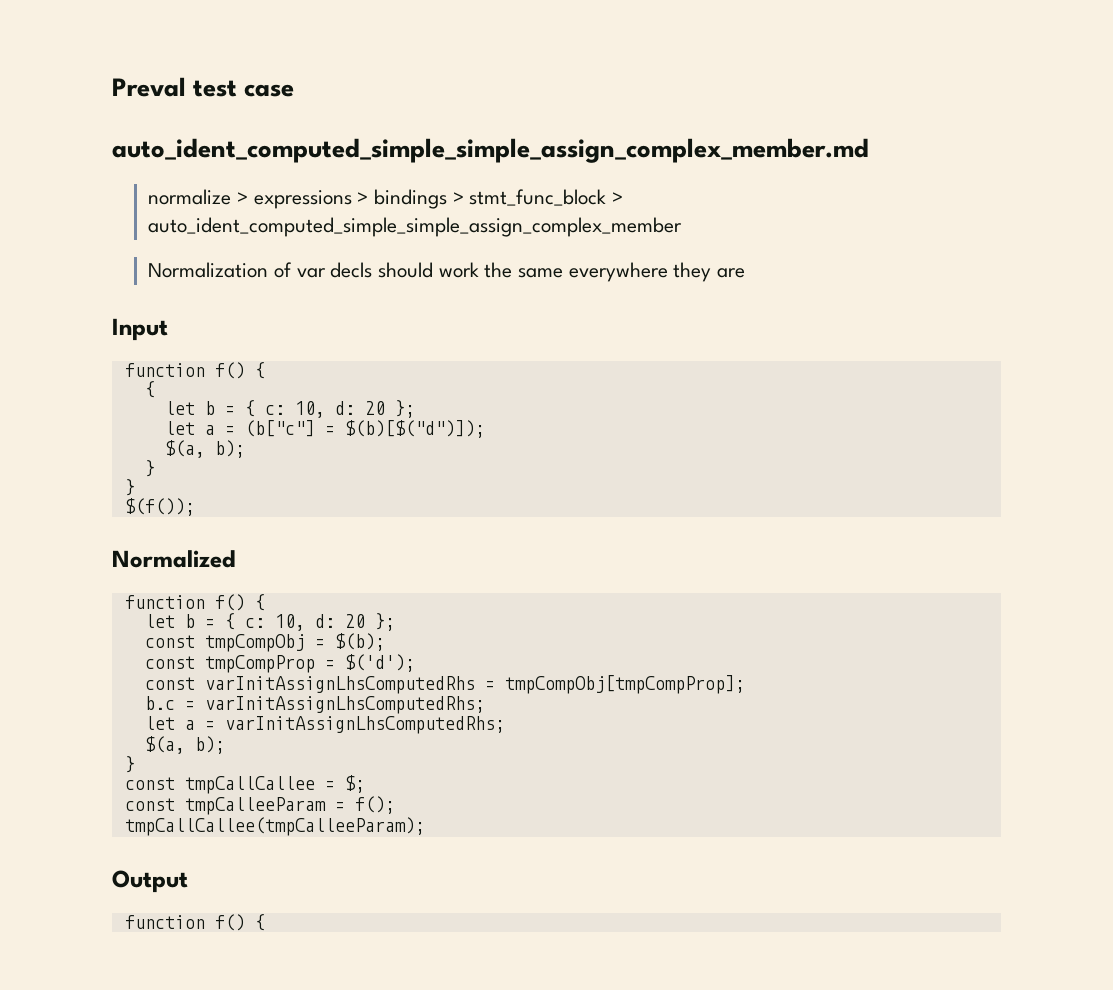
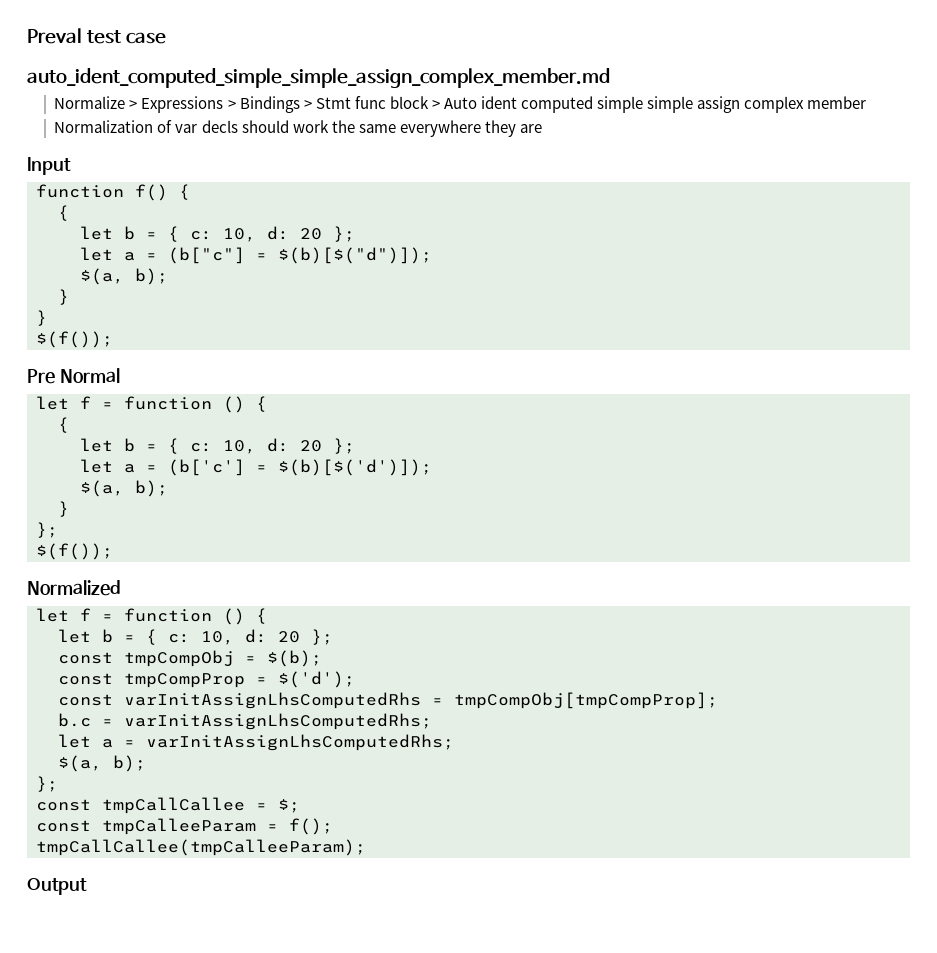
- normalize > expressions > bindings > stmt_func_block > auto_ident_computed_simple_simple_assign_complex_member
+ Normalize > Expressions > Bindings > Stmt func block > Auto ident computed simple simple assign complex member
+ Pre Normal
+ let f = function () {
+ {
+ let b = { c: 10, d: 20 };
+ let a = (b['c'] = $(b)[$('d')]);
+ $(a, b);
+ }
+ };
+ $(f());
  Normalized
- function f() {
+ let f = function () {
  let a = varInitAssignLhsComputedRhs;
  $(a, b);
- }
+ };
  Output
- function f() {

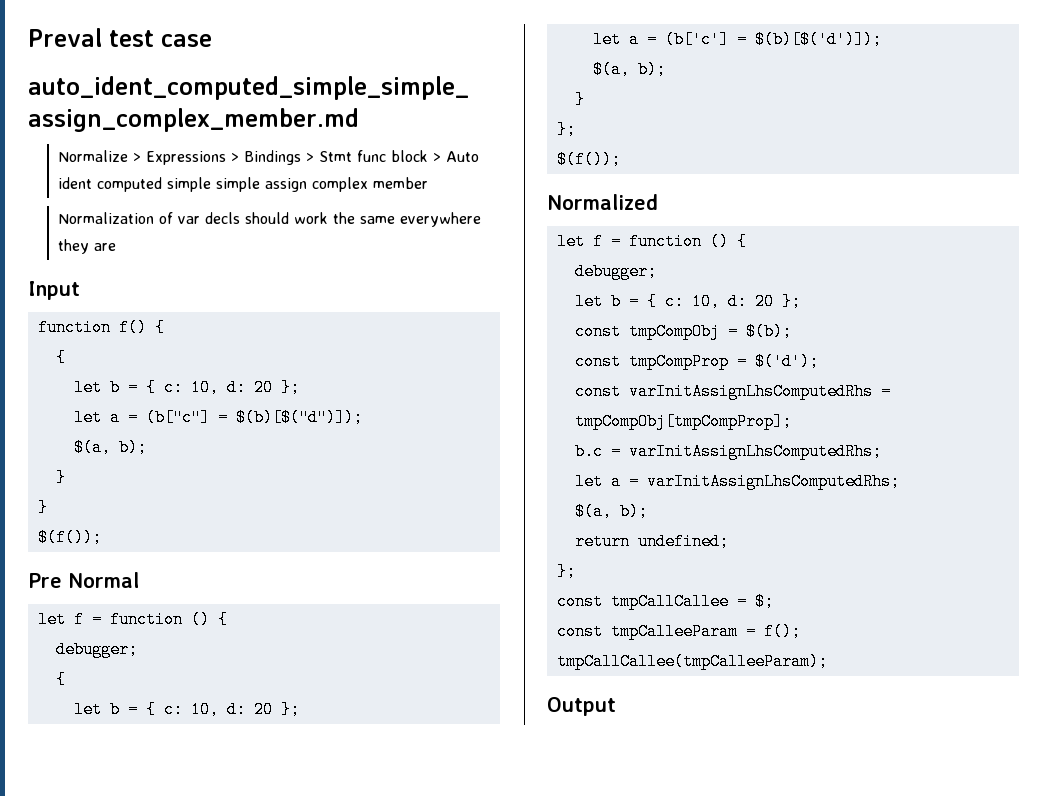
  Pre Normal
  let f = function () {
+ debugger;
  Normalized
  let f = function () {
+ debugger;
+ return undefined;

